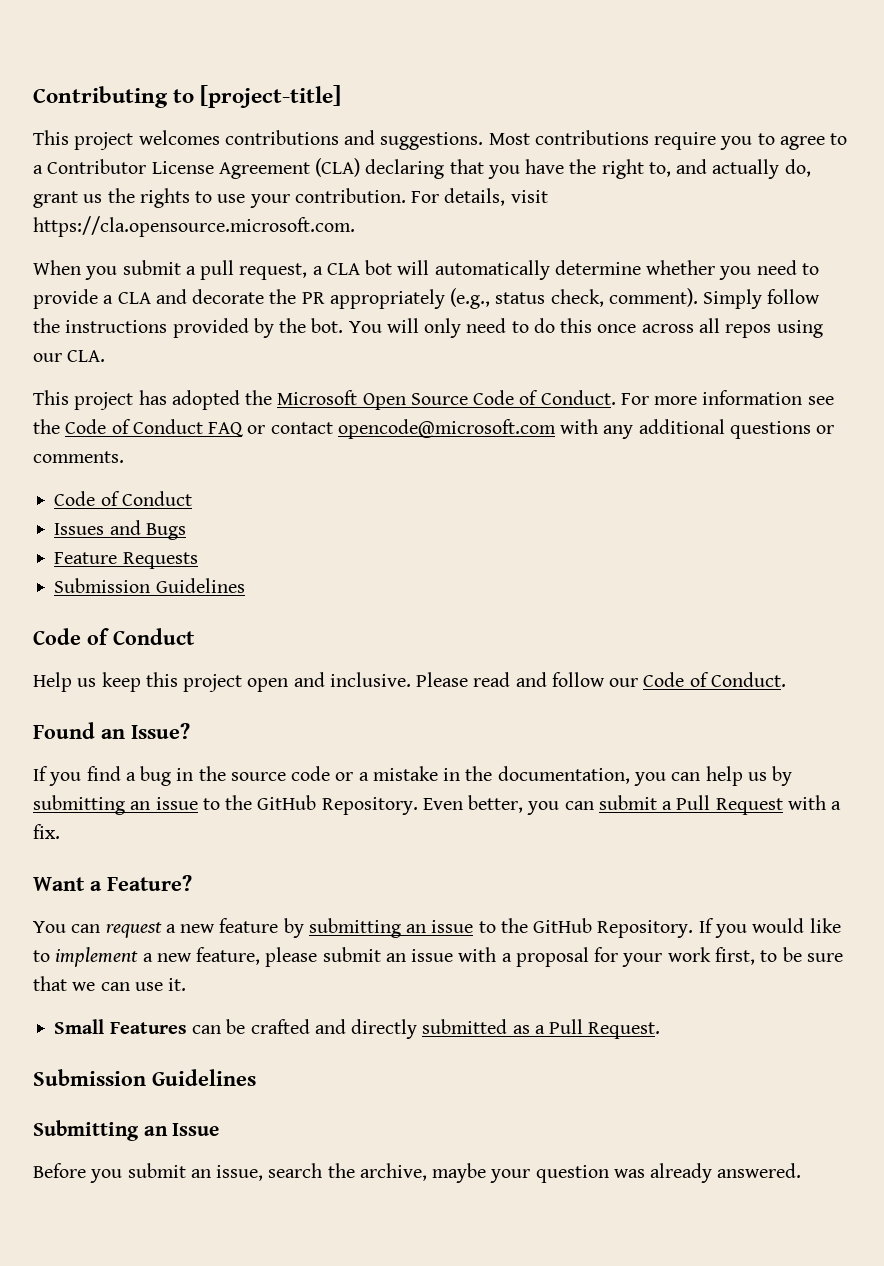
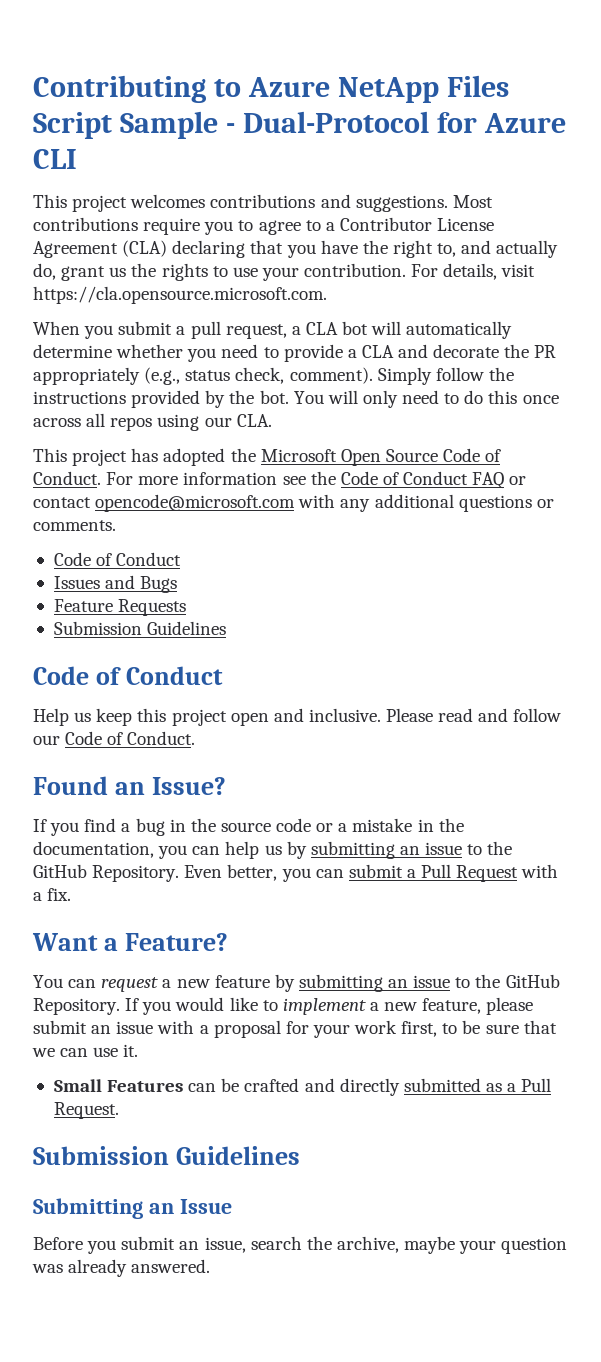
- Contributing to [project-title]
+ Contributing to Azure NetApp Files Script Sample - Dual-Protocol for Azure CLI

